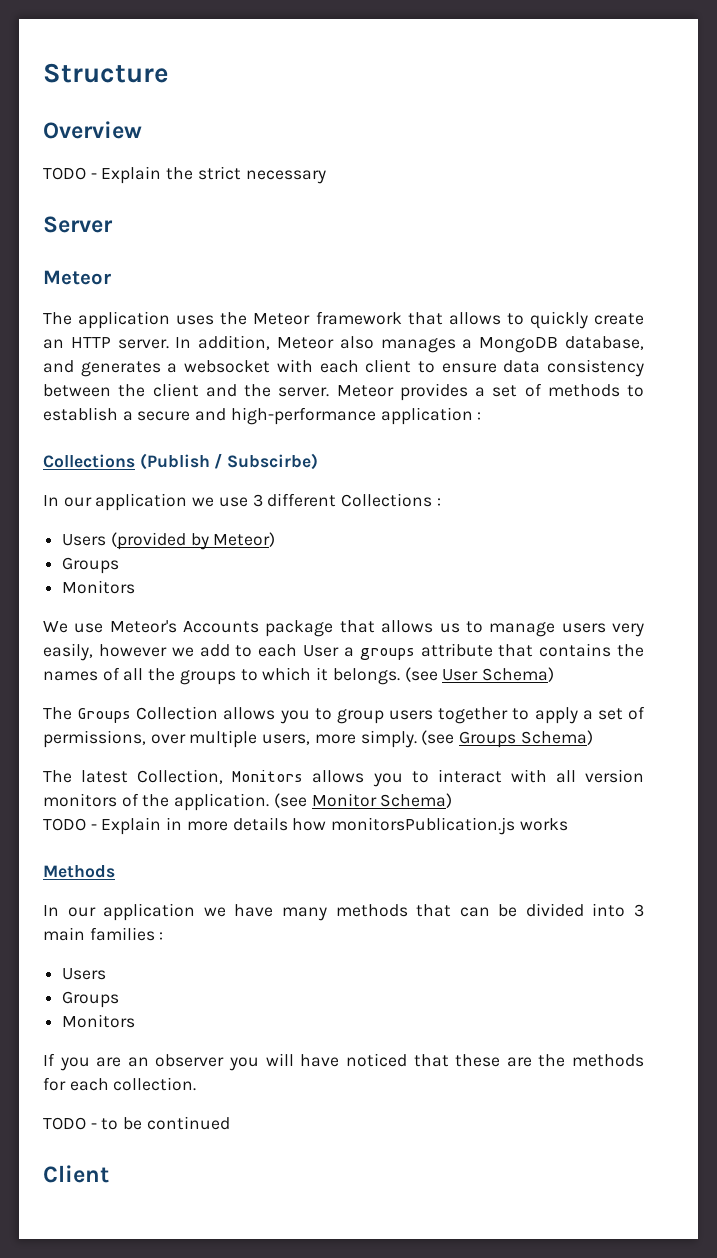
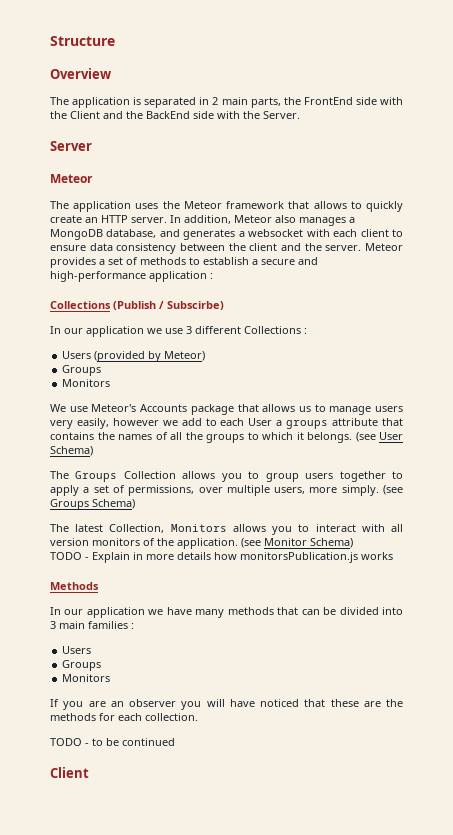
- TODO - Explain the strict necessary
+ The application is separated in 2 main parts, the FrontEnd side with the Client and the BackEnd side with the Server.

